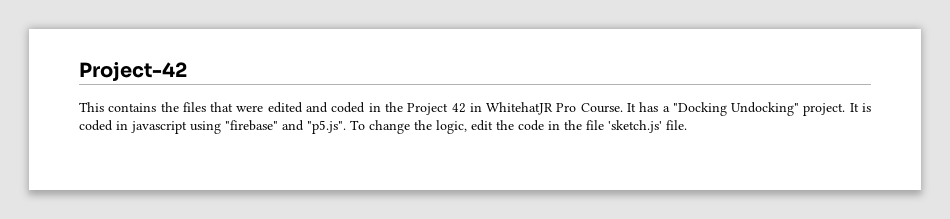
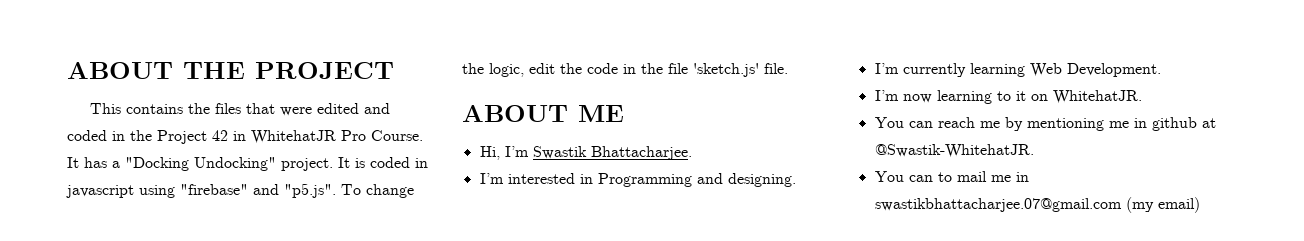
- Project-42
+ ABOUT THE PROJECT
+ ABOUT ME
+ Hi, I’m Swastik Bhattacharjee.
+ I’m interested in Programming and designing.
+ I’m currently learning Web Development.
+ I’m now learning to it on WhitehatJR.
+ You can reach me by mentioning me in github at @Swastik-WhitehatJR.
+ You can to mail me in swastikbhattacharjee.07@gmail.com (my email)

